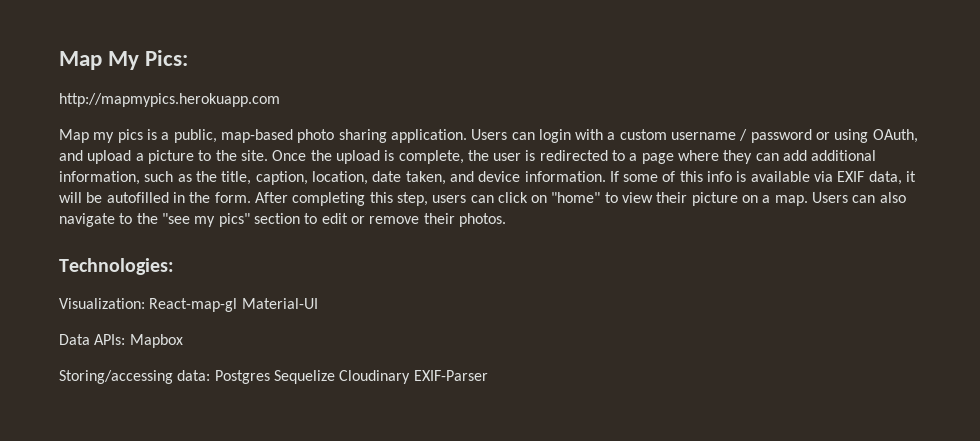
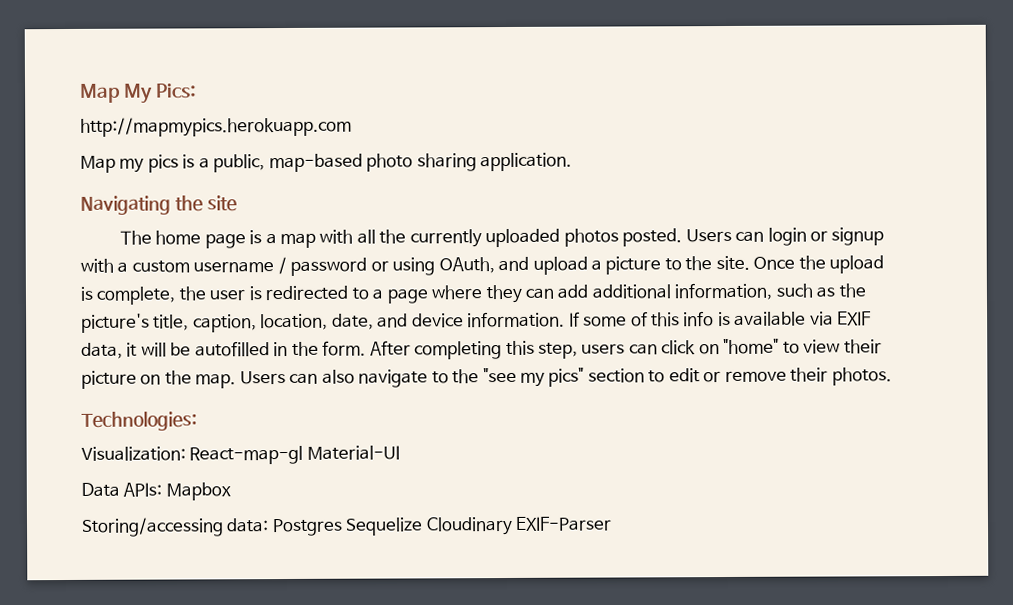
- Map my pics is a public, map-based photo sharing application. Users can login with a custom username / password or using OAuth, and upload a picture to the site.
+ Map my pics is a public, map-based photo sharing application.
+ Navigating the site
+ The home page is a map with all the currently uploaded photos posted. Users can login or signup with a custom username / password or using OAuth, and upload a picture to the site.
- Once the upload is complete, the user is redirected to a page where they can add additional information, such as the title, caption, location, date taken, and device information.
+ Once the upload is complete, the user is redirected to a page where they can add additional information, such as the picture's title, caption, location, date, and device information.
- After completing this step, users can click on "home" to view their picture on a map.
+ After completing this step, users can click on "home" to view their picture on the map.

